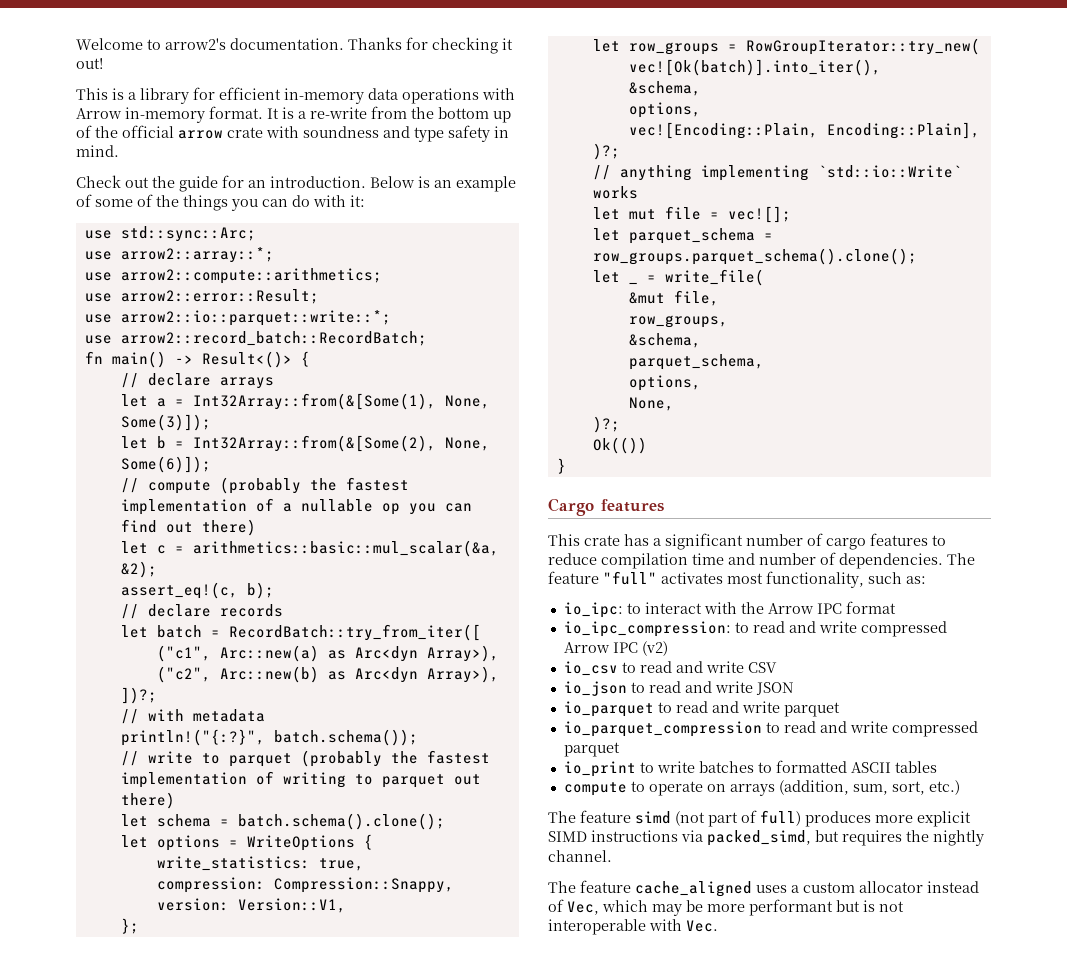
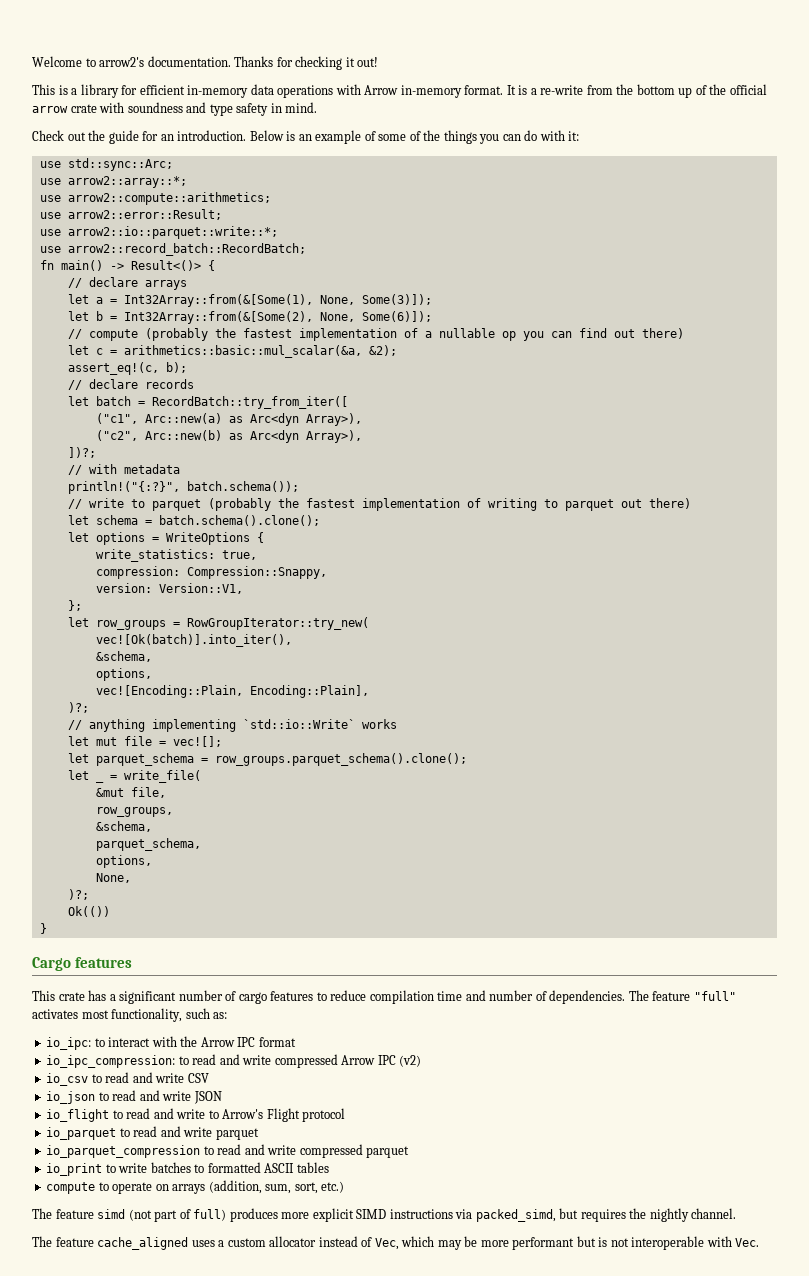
+ io_flight to read and write to Arrow's Flight protocol

